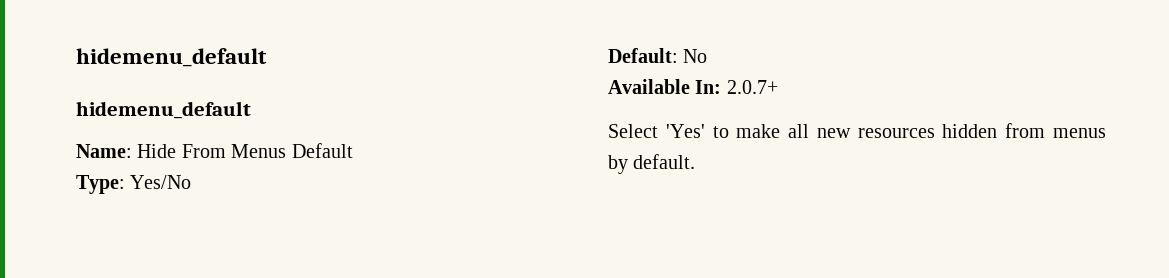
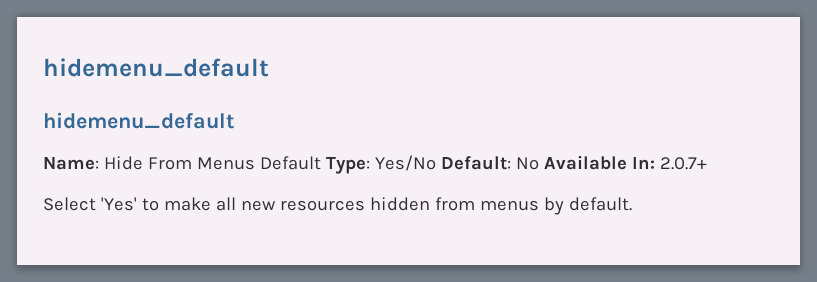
- Name: Hide From Menus Default
- Type: Yes/No
- Default: No
- Available In: 2.0.7+
+ Name: Hide From Menus Default Type: Yes/No Default: No Available In: 2.0.7+

